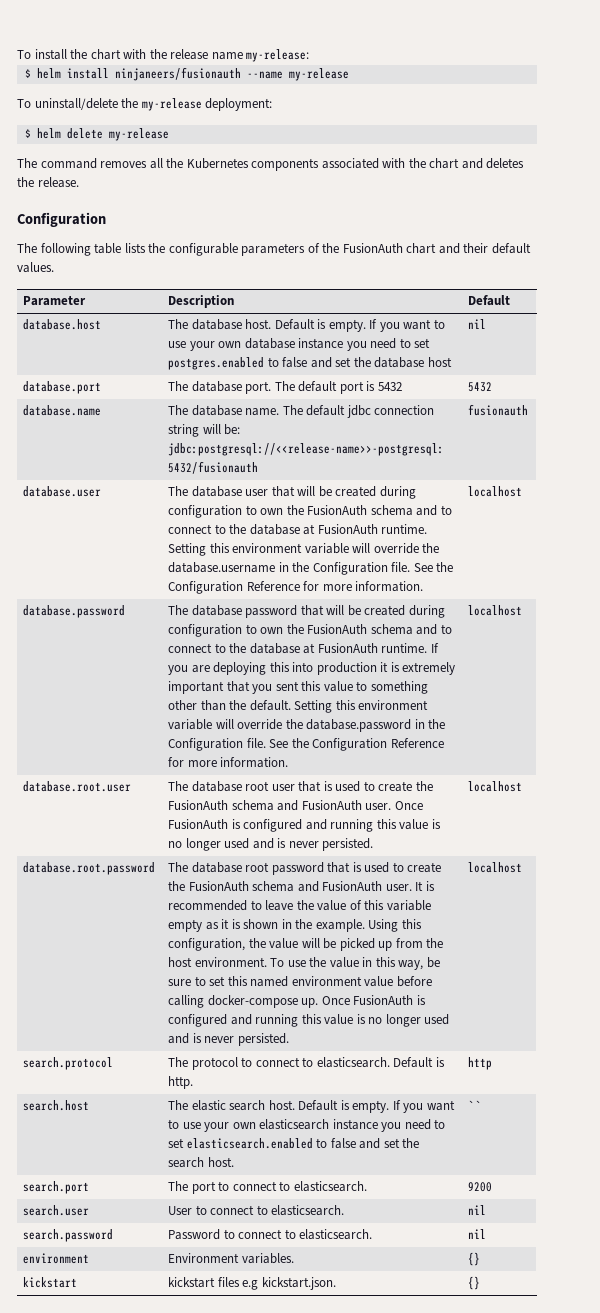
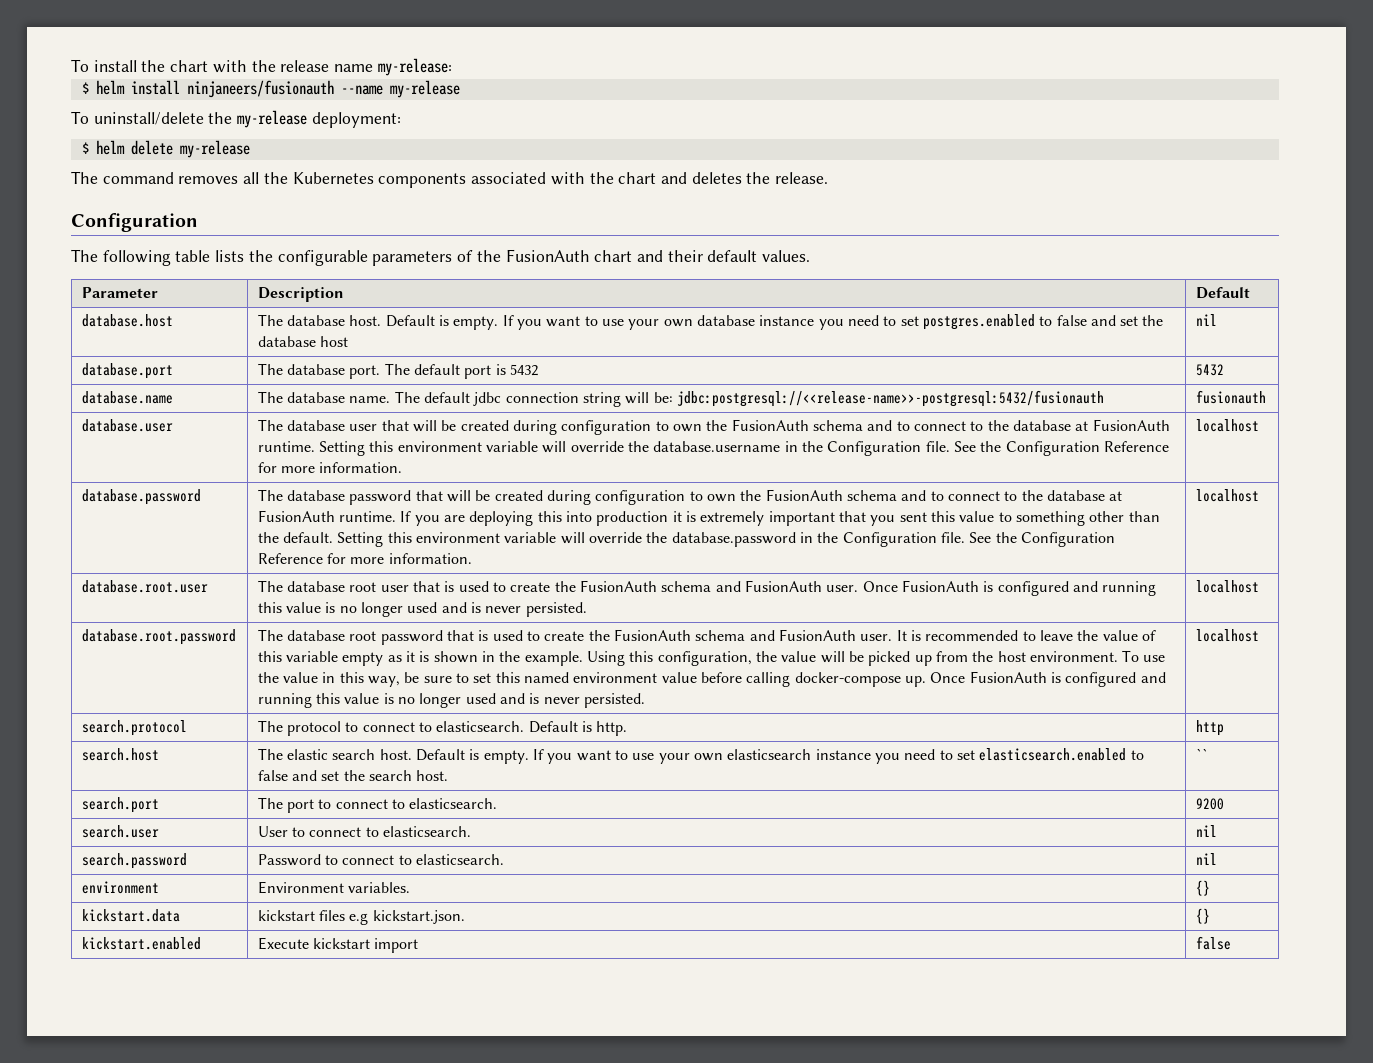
- kickstart | kickstart files e.g kickstart.json. | {}
+ kickstart.data | kickstart files e.g kickstart.json. | {}
+ kickstart.enabled | Execute kickstart import | false

